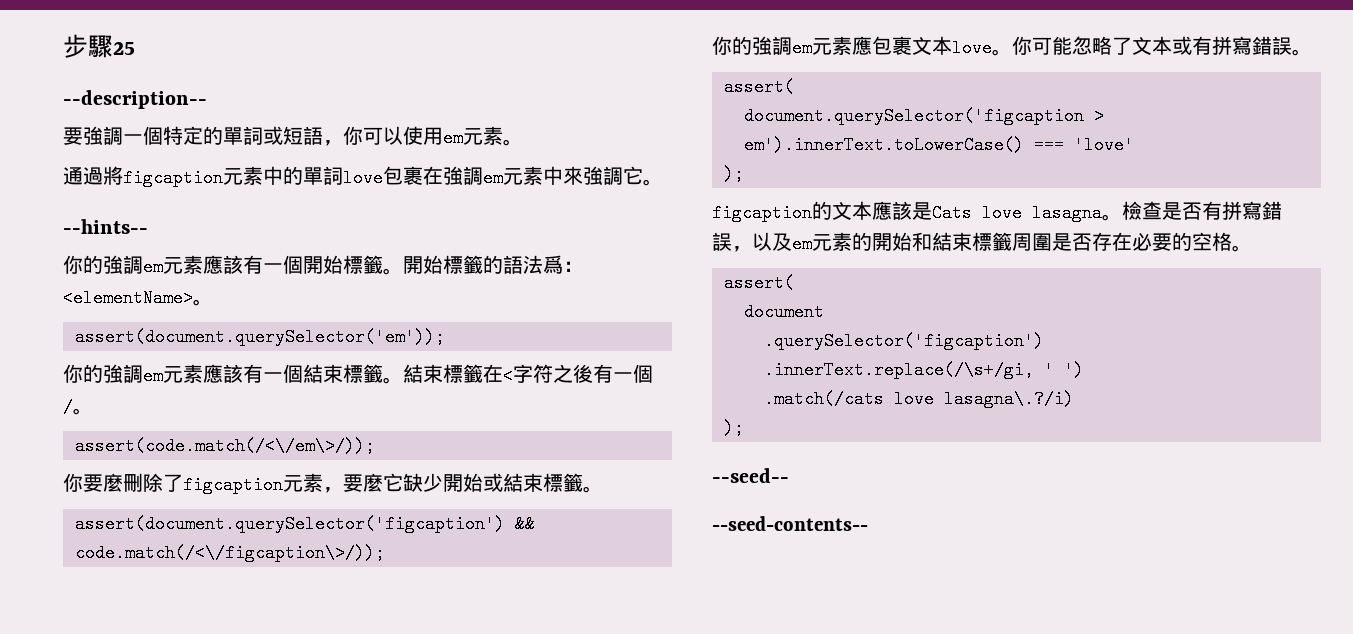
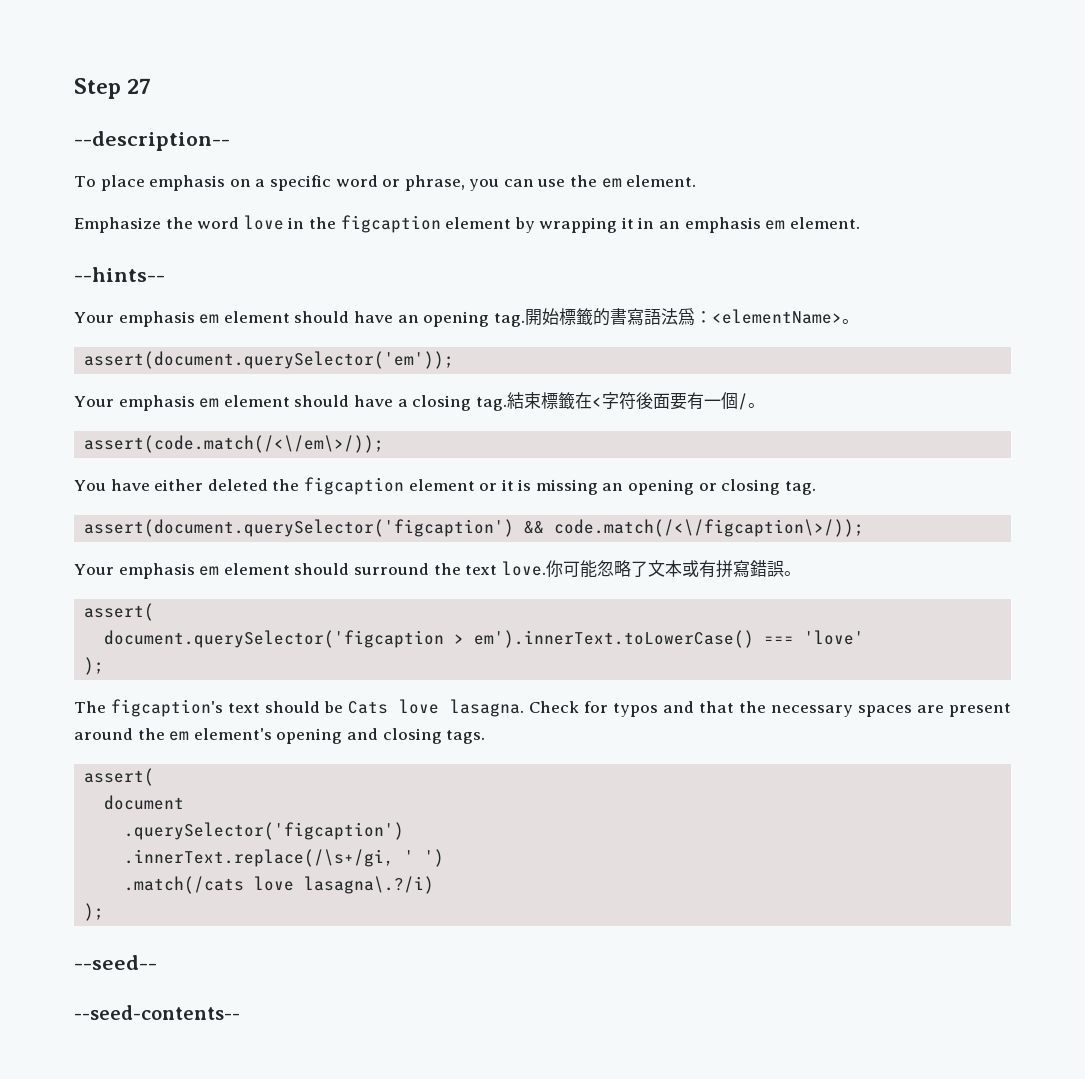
- 步驟25
+ Step 27
- 要強調一個特定的單詞或短語，你可以使用em元素。
- 通過將figcaption元素中的單詞love包裹在強調em元素中來強調它。
+ To place emphasis on a specific word or phrase, you can use the em element.
+ Emphasize the word love in the figcaption element by wrapping it in an emphasis em element.
  --hints--
- 你的強調em元素應該有一個開始標籤。
+ Your emphasis em element should have an opening tag.
- 開始標籤的語法爲：<elementName>。
+ 開始標籤的書寫語法爲：<elementName>。
- 你的強調em元素應該有一個結束標籤。
+ Your emphasis em element should have a closing tag.
- 結束標籤在<字符之後有一個/。
+ 結束標籤在<字符後面要有一個/。
- 你要麼刪除了figcaption元素，要麼它缺少開始或結束標籤。
+ You have either deleted the figcaption element or it is missing an opening or closing tag.
  assert(document.querySelector('figcaption') && code.match(/<\/figcaption\>/));
- 你的強調em元素應包裹文本love。
+ Your emphasis em element should surround the text love.
- figcaption的文本應該是Cats love lasagna。檢查是否有拼寫錯誤，以及em元素的開始和結束標籤周圍是否存在必要的空格。
+ The figcaption's text should be Cats love lasagna. Check for typos and that the necessary spaces are present around the em element's opening and closing tags.

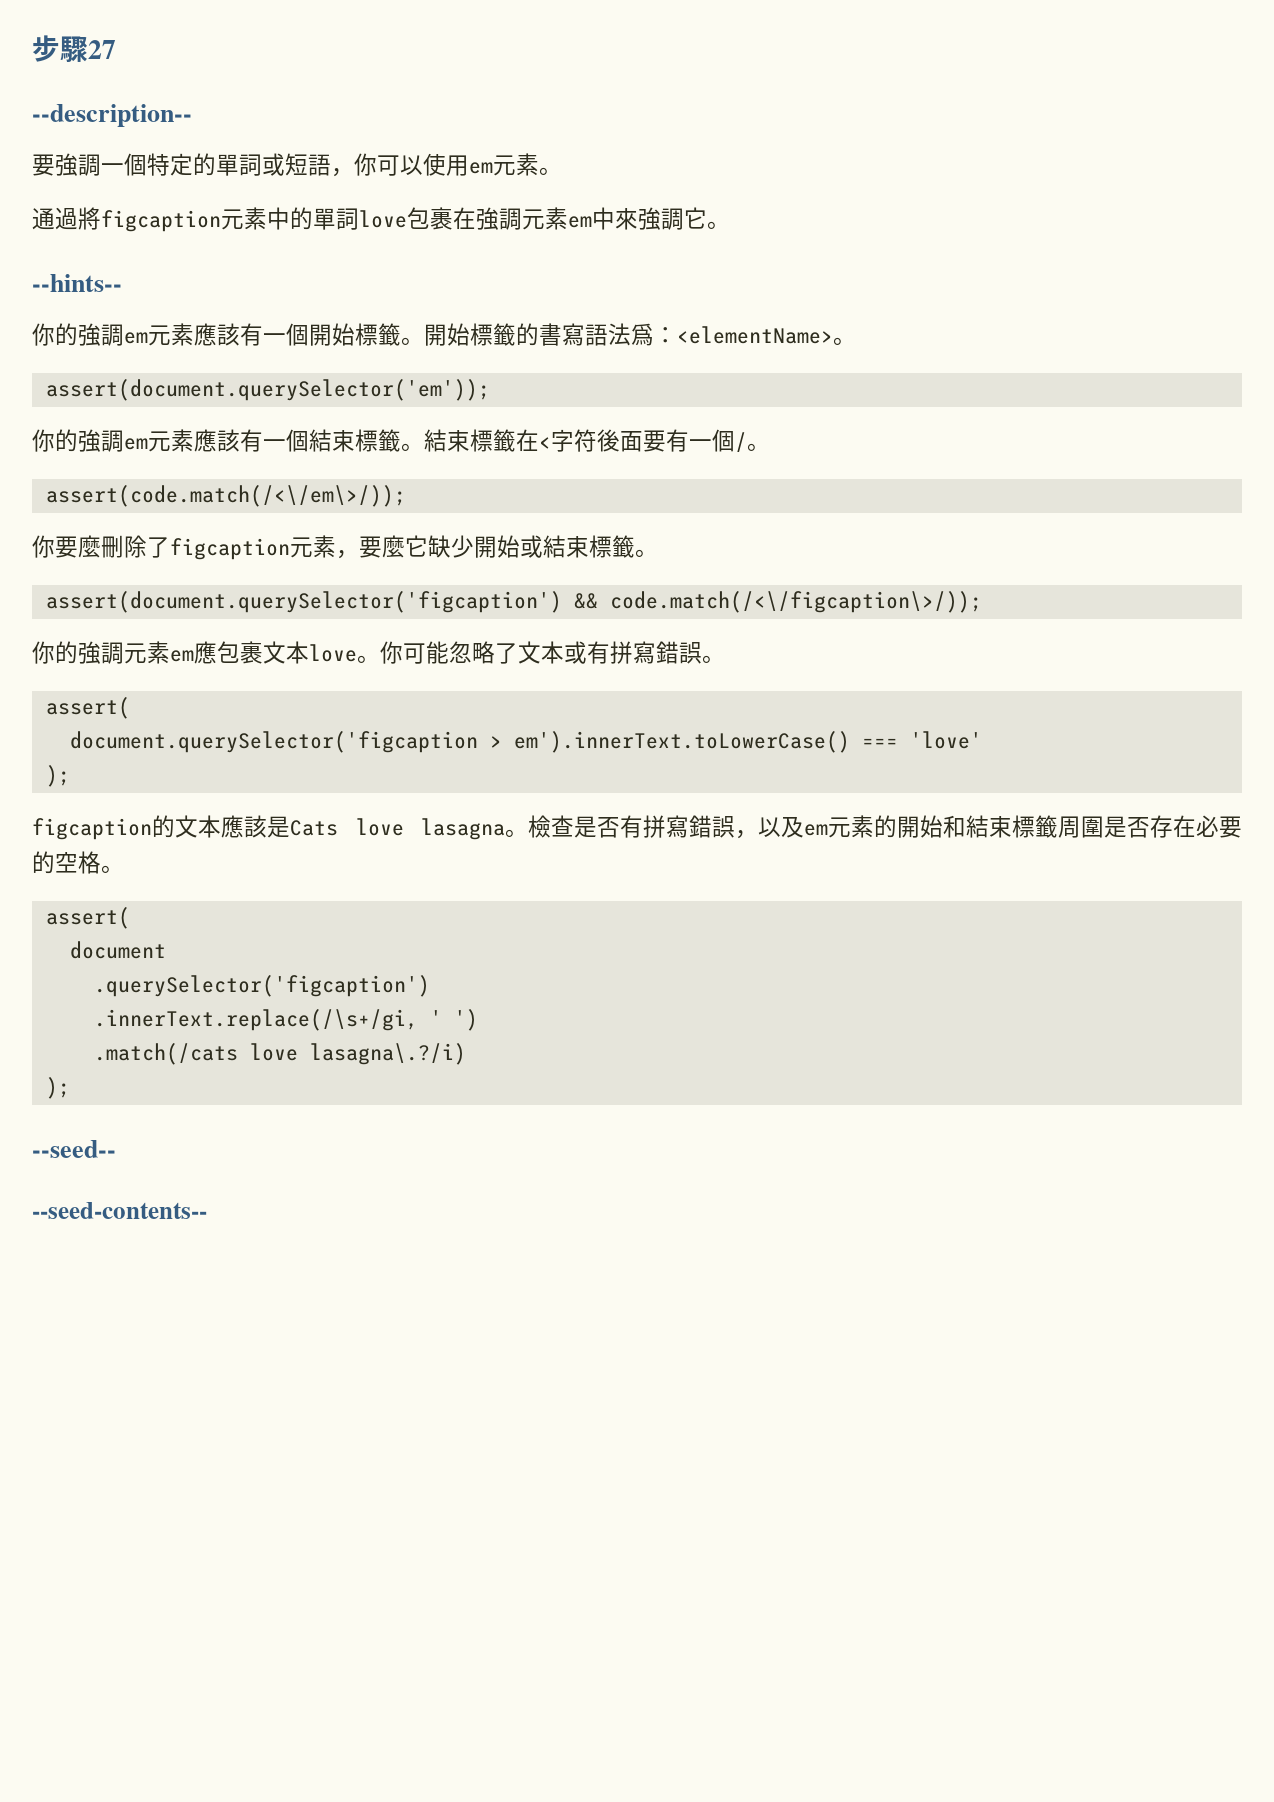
- Step 27
+ 步驟27
- To place emphasis on a specific word or phrase, you can use the em element.
- Emphasize the word love in the figcaption element by wrapping it in an emphasis em element.
+ 要強調一個特定的單詞或短語，你可以使用em元素。
+ 通過將figcaption元素中的單詞love包裹在強調元素em中來強調它。
  --hints--
- Your emphasis em element should have an opening tag.
+ 你的強調em元素應該有一個開始標籤。
- Your emphasis em element should have a closing tag.
+ 你的強調em元素應該有一個結束標籤。
- You have either deleted the figcaption element or it is missing an opening or closing tag.
+ 你要麼刪除了figcaption元素，要麼它缺少開始或結束標籤。
  assert(document.querySelector('figcaption') && code.match(/<\/figcaption\>/));
- Your emphasis em element should surround the text love.
+ 你的強調元素em應包裹文本love。
- The figcaption's text should be Cats love lasagna. Check for typos and that the necessary spaces are present around the em element's opening and closing tags.
+ figcaption的文本應該是Cats love lasagna。檢查是否有拼寫錯誤，以及em元素的開始和結束標籤周圍是否存在必要的空格。

